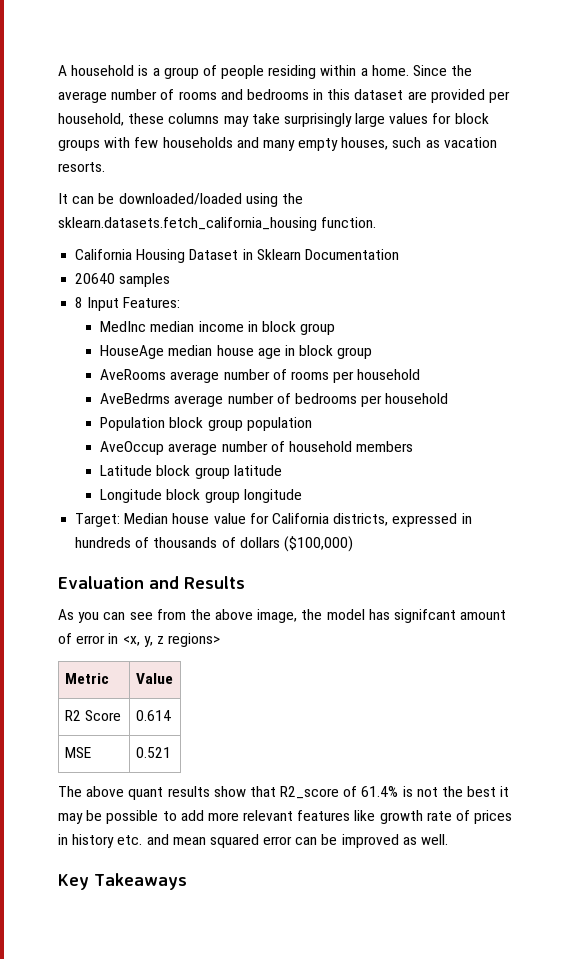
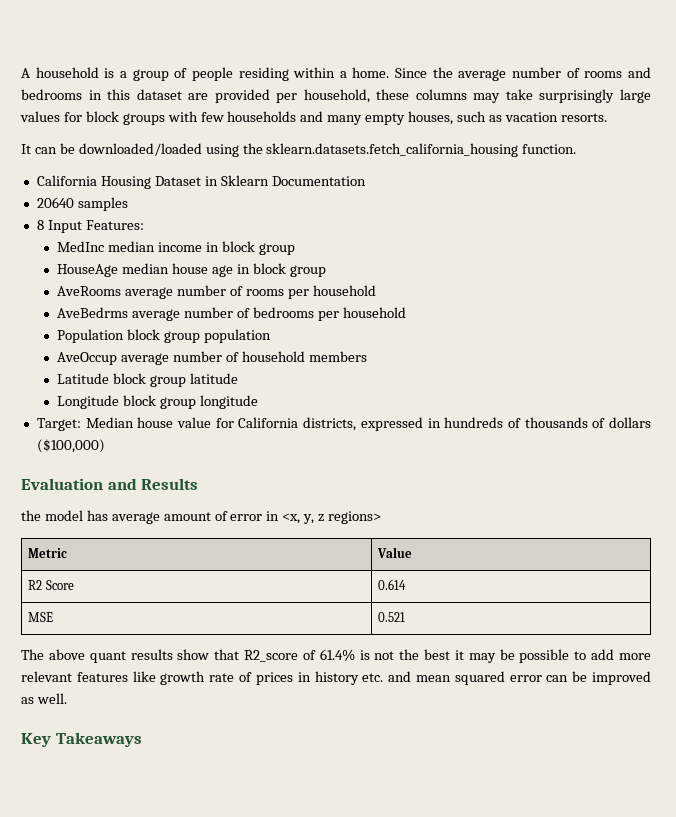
- As you can see from the above image, the model has signifcant amount of error in <x, y, z regions>
+ the model has average amount of error in <x, y, z regions>

